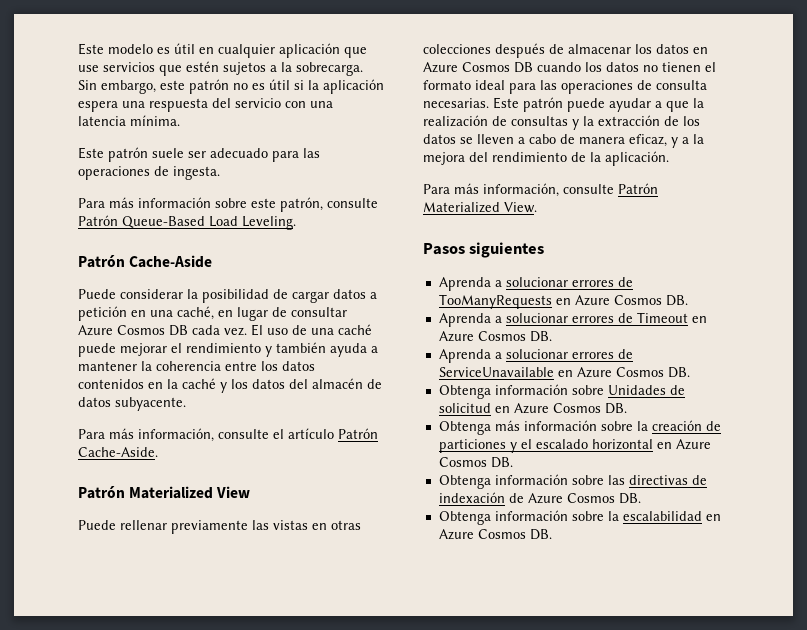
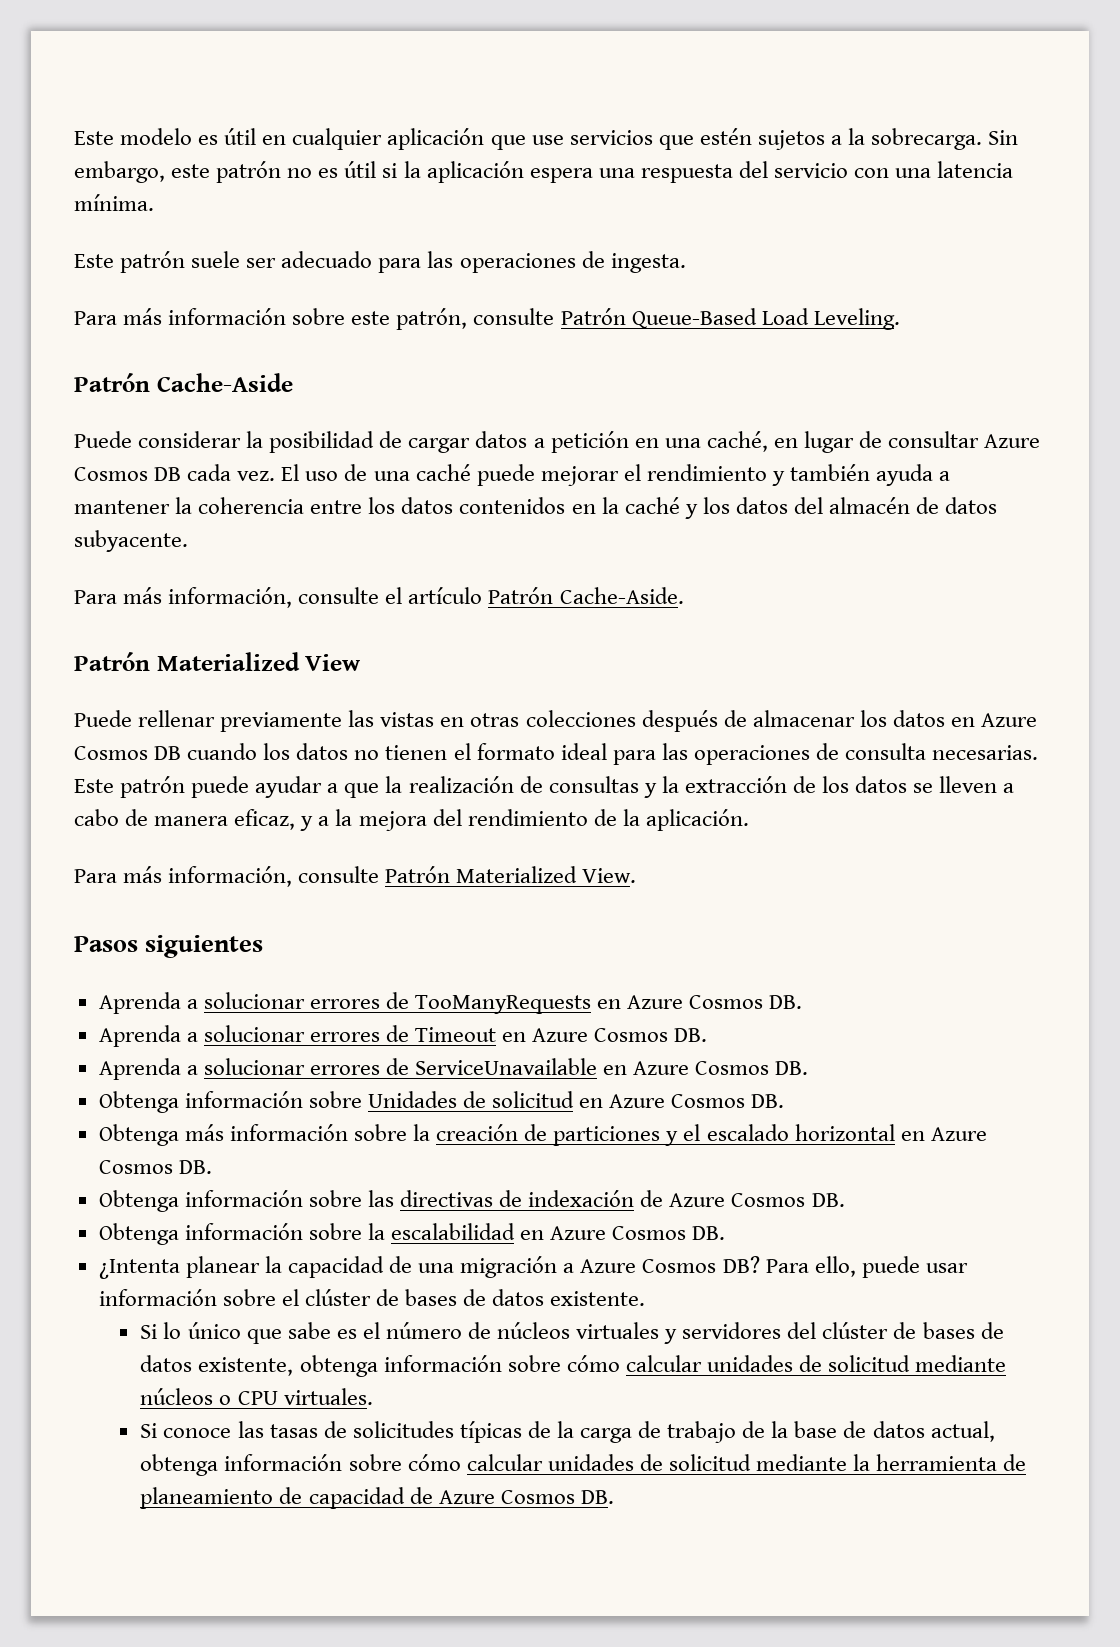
+ ¿Intenta planear la capacidad de una migración a Azure Cosmos DB? Para ello, puede usar información sobre el clúster de bases de datos existente.
+ Si lo único que sabe es el número de núcleos virtuales y servidores del clúster de bases de datos existente, obtenga información sobre cómo calcular unidades de solicitud mediante núcleos o CPU virtuales.
+ Si conoce las tasas de solicitudes típicas de la carga de trabajo de la base de datos actual, obtenga información sobre cómo calcular unidades de solicitud mediante la herramienta de planeamiento de capacidad de Azure Cosmos DB.

